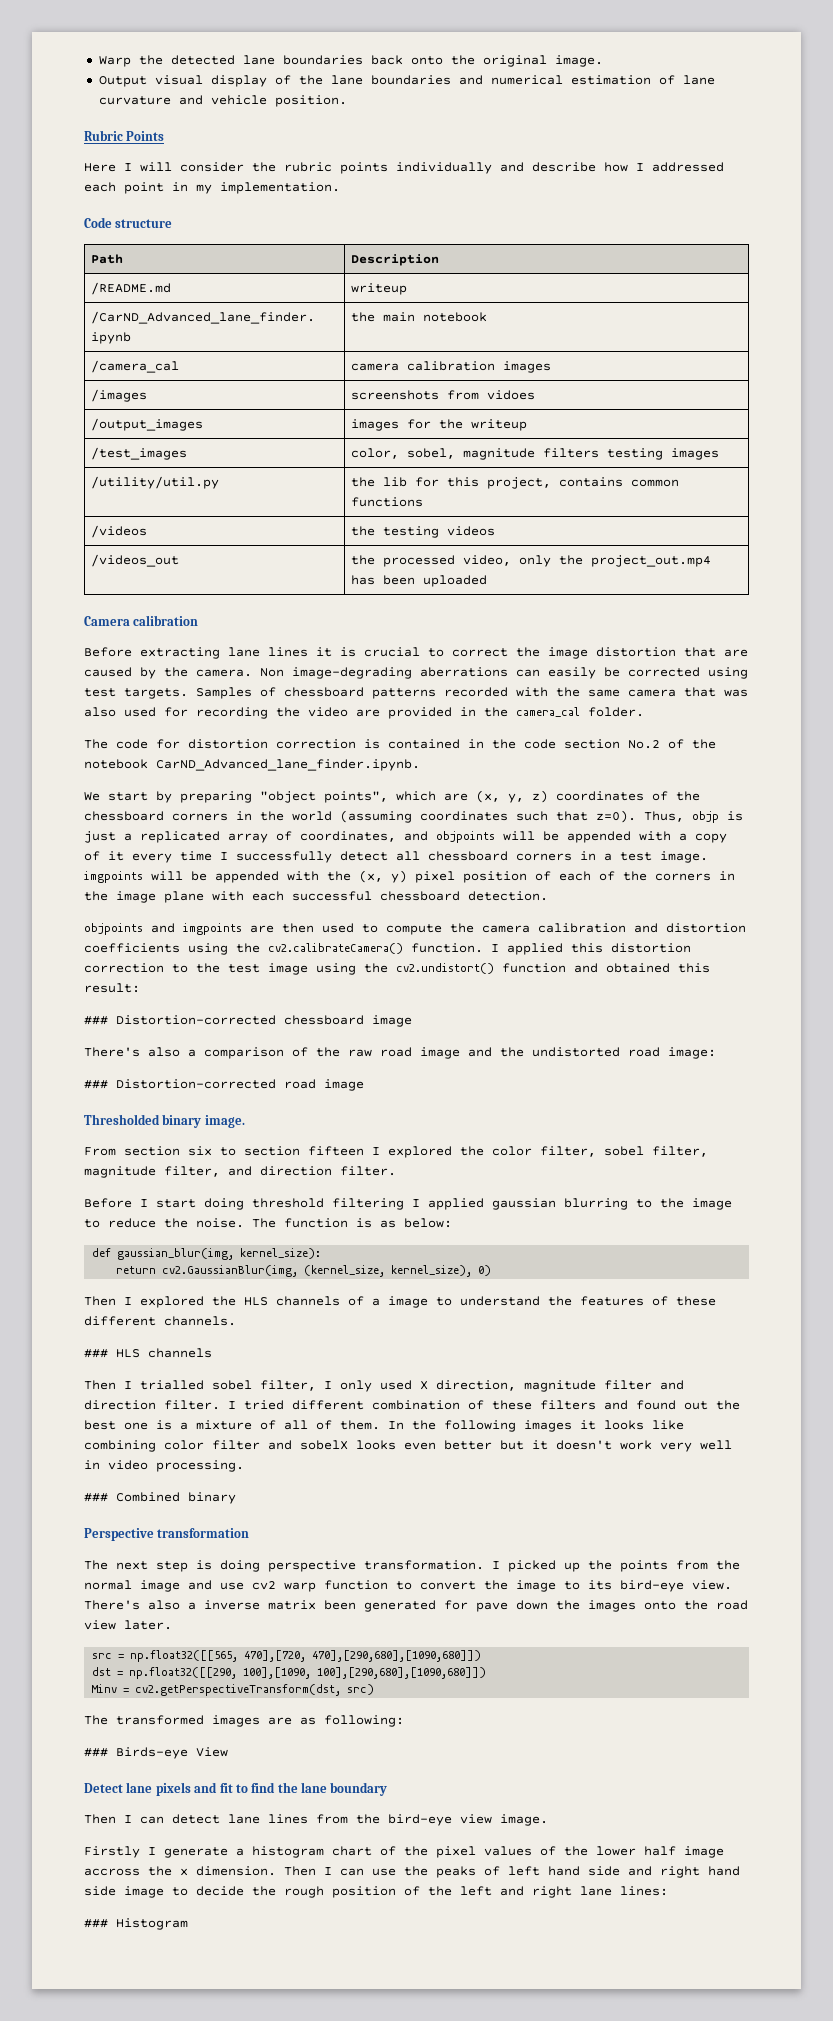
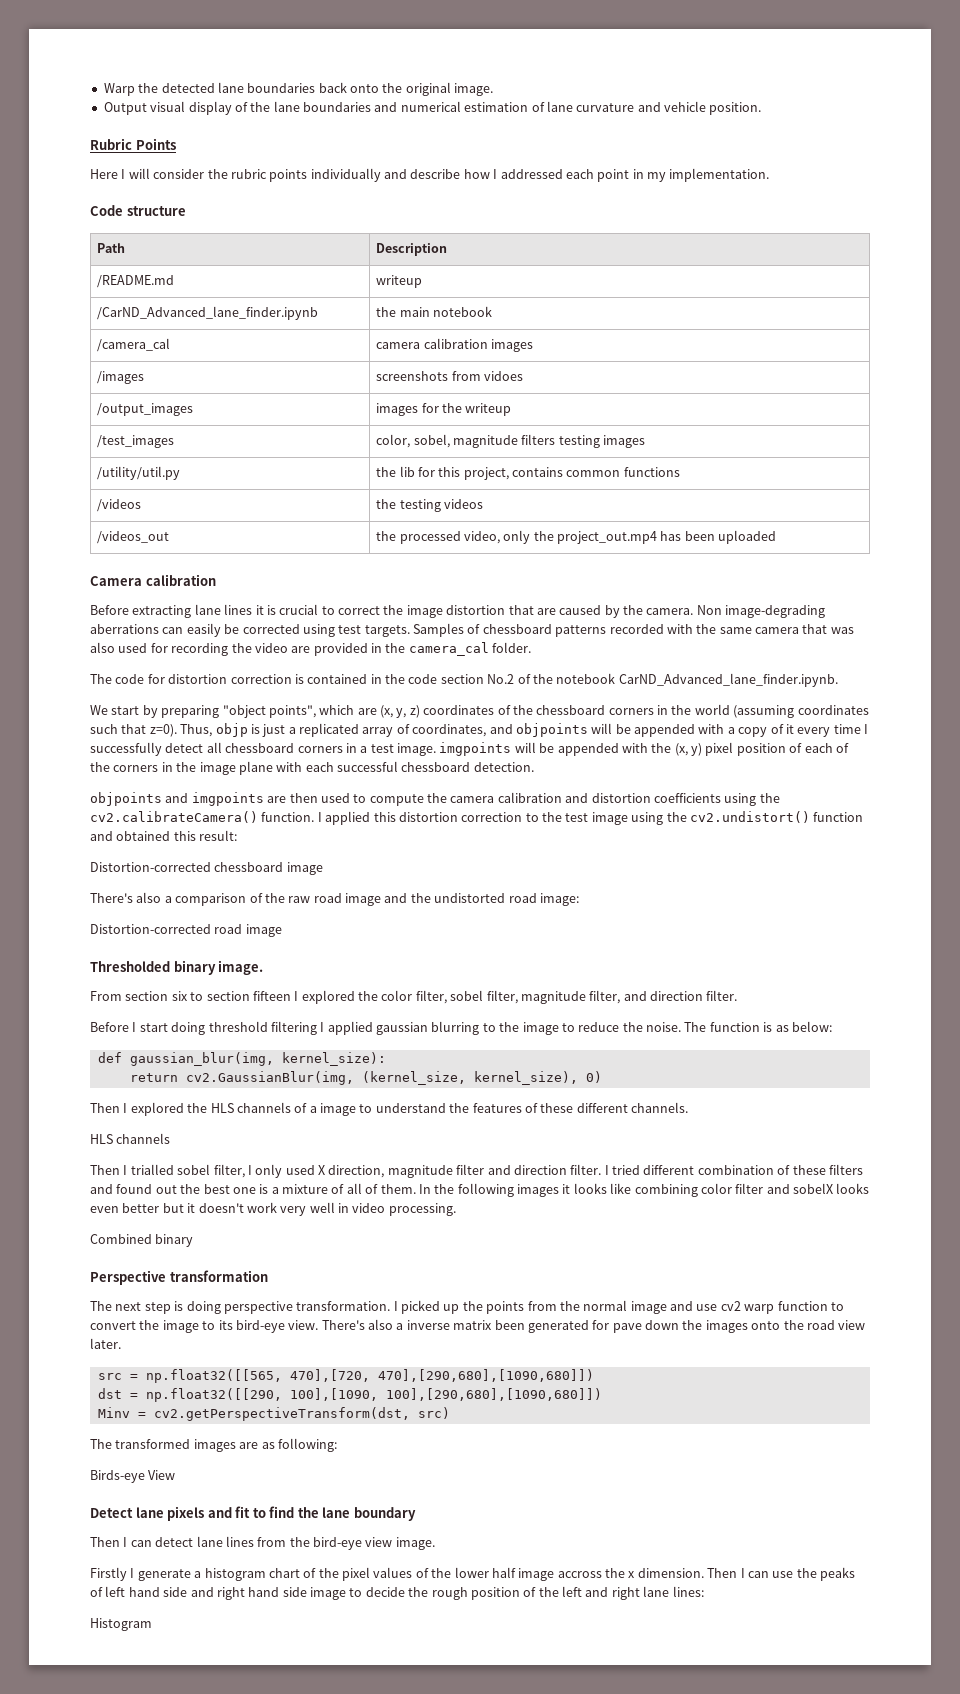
- ### Distortion-corrected chessboard image
+ Distortion-corrected chessboard image
- ### Distortion-corrected road image
+ Distortion-corrected road image
  Then I explored the HLS channels of a image to understand the features of these different channels.
- ### HLS channels
+ HLS channels
- ### Combined binary
+ Combined binary
- ### Birds-eye View
+ Birds-eye View
- ### Histogram
+ Histogram

